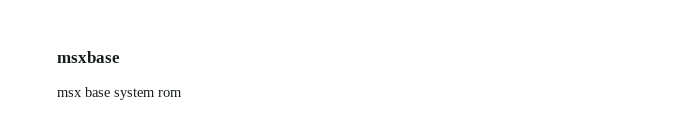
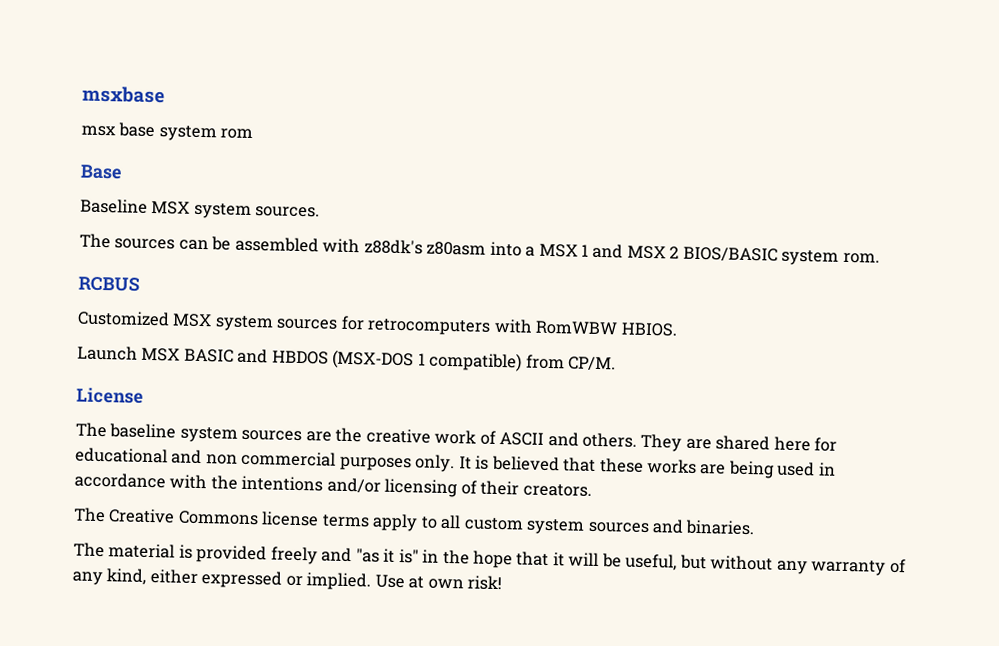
+ Base
+ Baseline MSX system sources.
+ The sources can be assembled with z88dk's z80asm into a MSX 1 and MSX 2 BIOS/BASIC system rom.
+ RCBUS
+ Customized MSX system sources for retrocomputers with RomWBW HBIOS.
+ Launch MSX BASIC and HBDOS (MSX-DOS 1 compatible) from CP/M.
+ License
+ The baseline system sources are the creative work of ASCII and others. They are shared here for educational and non commercial purposes only. It is believed that these works are being used in accordance with the intentions and/or licensing of their creators.
+ The Creative Commons license terms apply to all custom system sources and binaries.
+ The material is provided freely and "as it is" in the hope that it will be useful, but without any warranty of any kind, either expressed or implied. Use at own risk!

